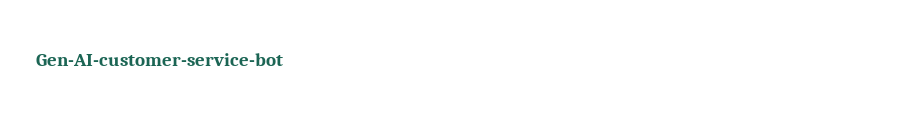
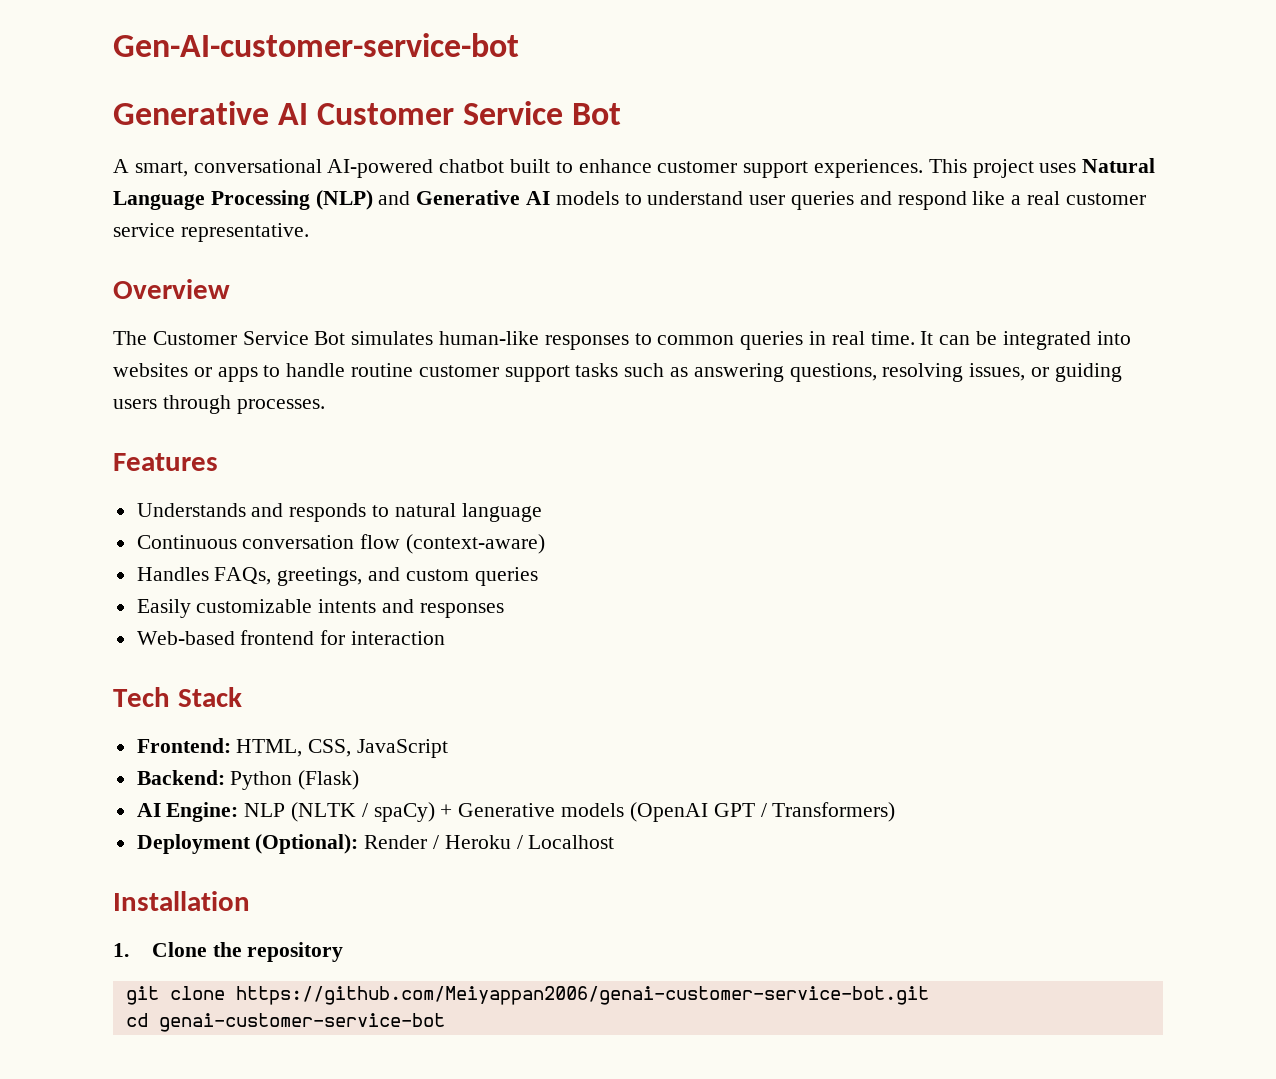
+ Generative AI Customer Service Bot
+ A smart, conversational AI-powered chatbot built to enhance customer support experiences. This project uses Natural Language Processing (NLP) and Generative AI models to understand user queries and respond like a real customer service representative.
+ Overview
+ The Customer Service Bot simulates human-like responses to common queries in real time. It can be integrated into websites or apps to handle routine customer support tasks such as answering questions, resolving issues, or guiding users through processes.
+ Features
+ Understands and responds to natural language
+ Continuous conversation flow (context-aware)
+ Handles FAQs, greetings, and custom queries
+ Easily customizable intents and responses
+ Web-based frontend for interaction
+ Tech Stack
+ Frontend: HTML, CSS, JavaScript
+ Backend: Python (Flask)
+ AI Engine: NLP (NLTK / spaCy) + Generative models (OpenAI GPT / Transformers)
+ Deployment (Optional): Render / Heroku / Localhost
+ Installation
+ 1. Clone the repository
+ git clone https://github.com/Meiyappan2006/genai-customer-service-bot.git
+ cd genai-customer-service-bot

